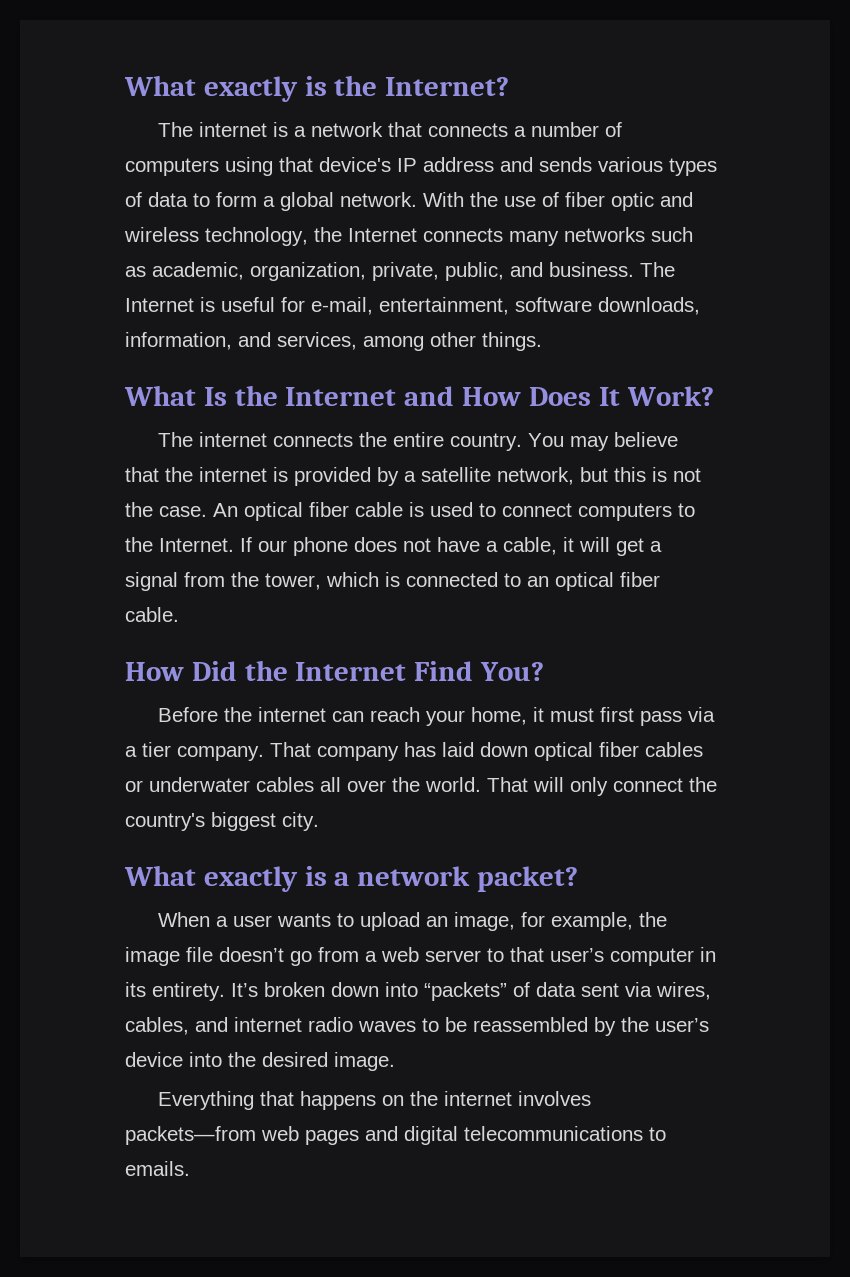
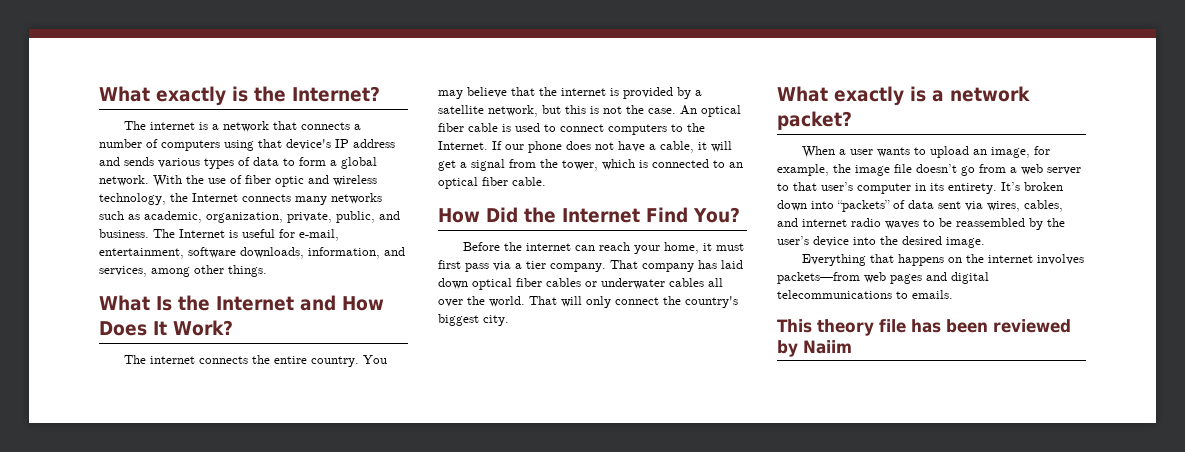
+ This theory file has been reviewed by Naiim

